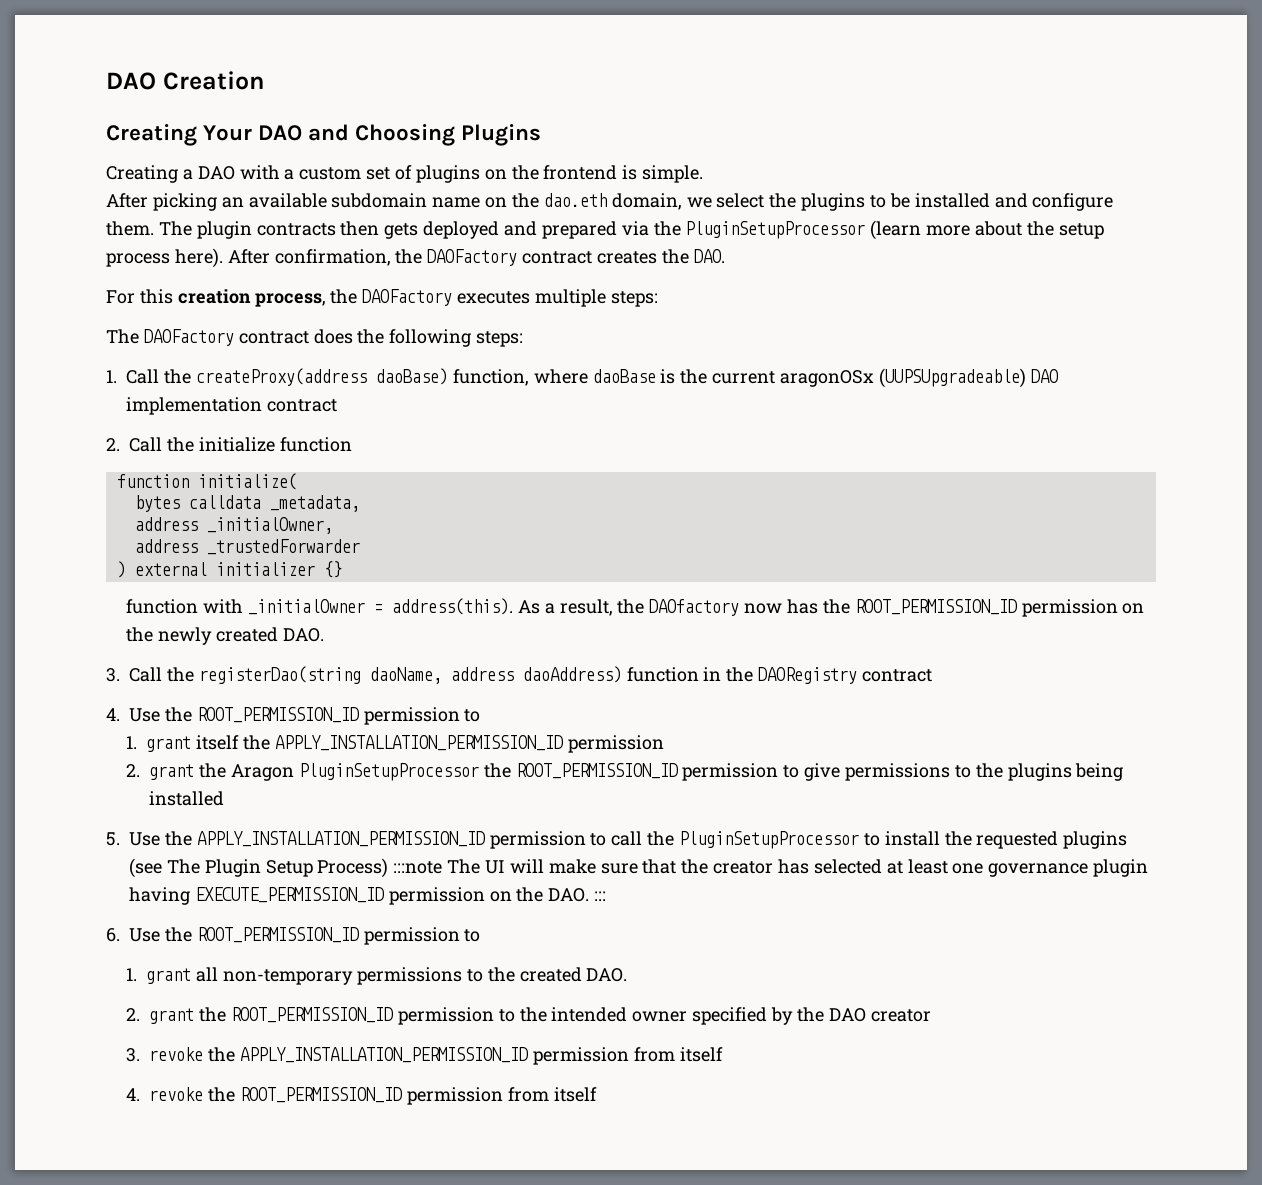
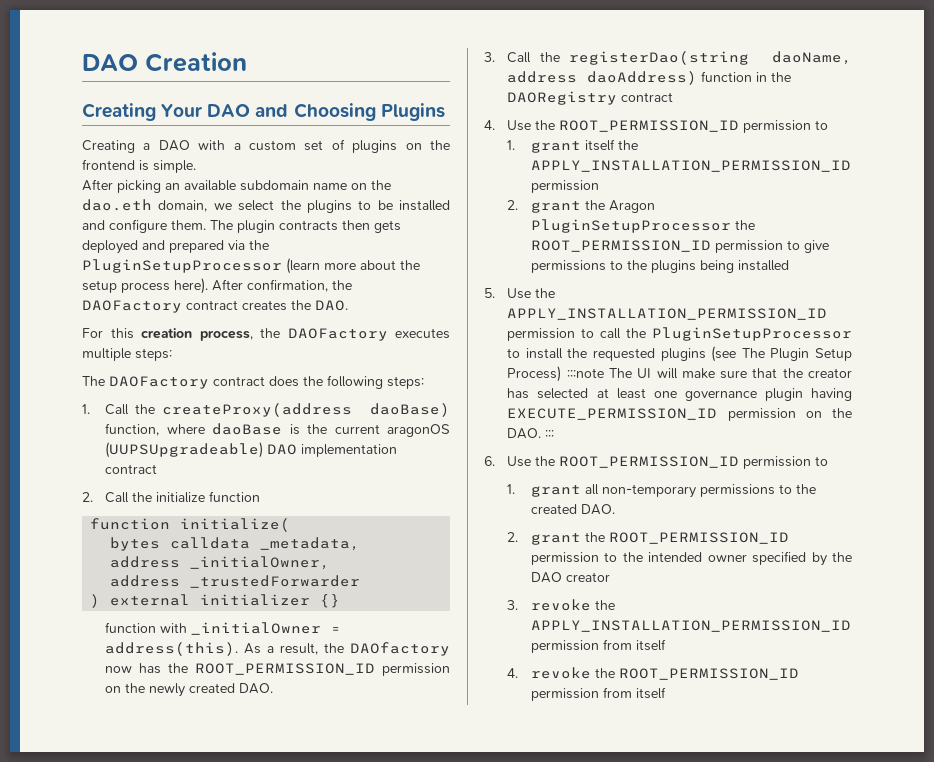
- 1. Call the createProxy(address daoBase) function, where daoBase is the current aragonOSx (UUPSUpgradeable) DAO implementation contract
+ 1. Call the createProxy(address daoBase) function, where daoBase is the current aragonOS (UUPSUpgradeable) DAO implementation contract

